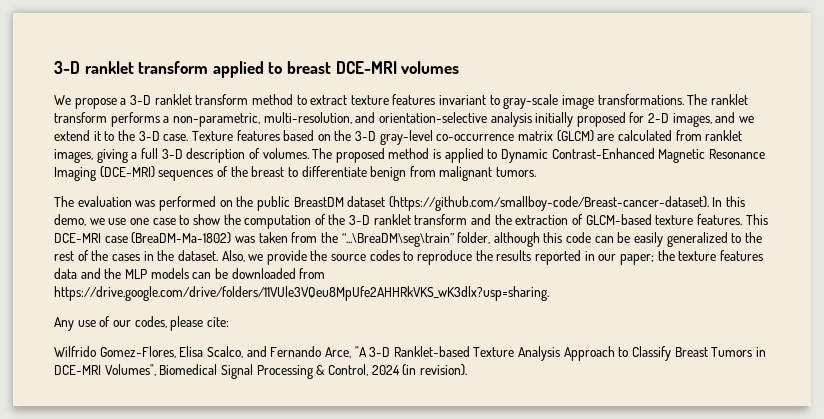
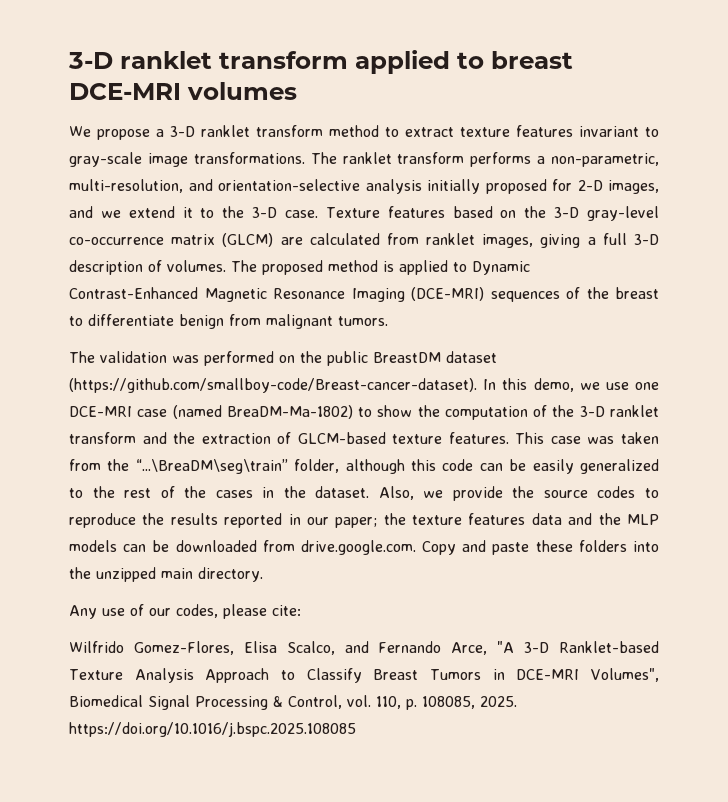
- The evaluation was performed on the public BreastDM dataset (https://github.com/smallboy-code/Breast-cancer-dataset). In this demo, we use one case to show the computation of the 3-D ranklet transform and the extraction of GLCM-based texture features.
+ The validation was performed on the public BreastDM dataset (https://github.com/smallboy-code/Breast-cancer-dataset). In this demo, we use one DCE-MRI case (named BreaDM-Ma-1802) to show the computation of the 3-D ranklet transform and the extraction of GLCM-based texture features.
- This DCE-MRI case (BreaDM-Ma-1802) was taken from the “...\BreaDM\seg\train” folder, although this code can be easily generalized to the rest of the cases in the dataset.
+ This case was taken from the “...\BreaDM\seg\train” folder, although this code can be easily generalized to the rest of the cases in the dataset.
- Also, we provide the source codes to reproduce the results reported in our paper; the texture features data and the MLP models can be downloaded from https://drive.google.com/drive/folders/11VUle3VQeu8MpUfe2AHHRkVKS_wK3dlx?usp=sharing.
+ Also, we provide the source codes to reproduce the results reported in our paper; the texture features data and the MLP models can be downloaded from drive.google.com. Copy and paste these folders into the unzipped main directory.
- Wilfrido Gomez-Flores, Elisa Scalco, and Fernando Arce, "A 3-D Ranklet-based Texture Analysis Approach to Classify Breast Tumors in DCE-MRI Volumes", Biomedical Signal Processing & Control, 2024 (in revision).
+ Wilfrido Gomez-Flores, Elisa Scalco, and Fernando Arce, "A 3-D Ranklet-based Texture Analysis Approach to Classify Breast Tumors in DCE-MRI Volumes", Biomedical Signal Processing & Control, vol. 110, p. 108085, 2025. https://doi.org/10.1016/j.bspc.2025.108085

